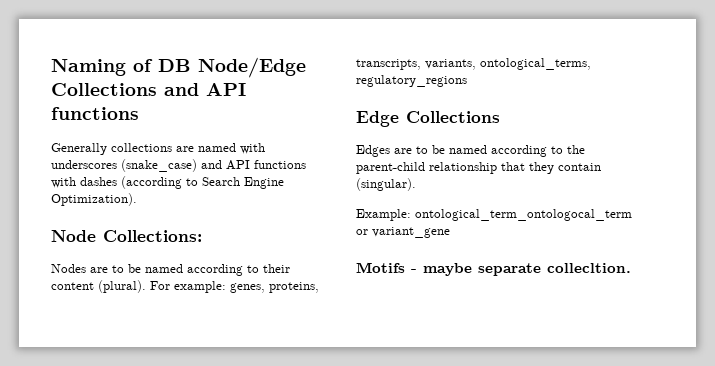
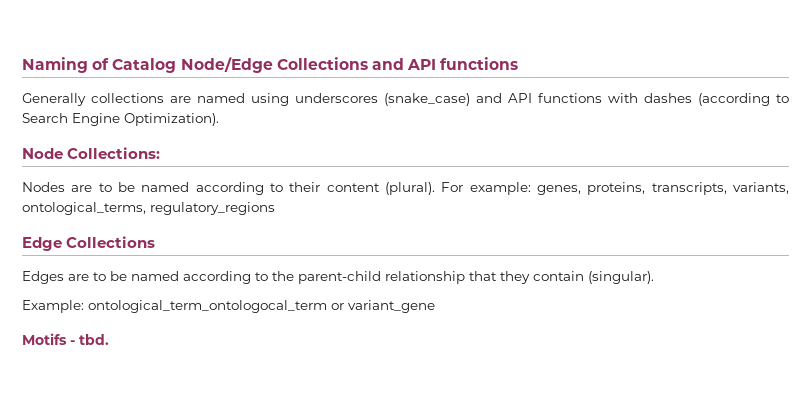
- Naming of DB Node/Edge Collections and API functions
+ Naming of Catalog Node/Edge Collections and API functions
- Generally collections are named with underscores (snake_case) and API functions with dashes (according to Search Engine Optimization).
+ Generally collections are named using underscores (snake_case) and API functions with dashes (according to Search Engine Optimization).
- Motifs - maybe separate collecltion.
+ Motifs - tbd.

